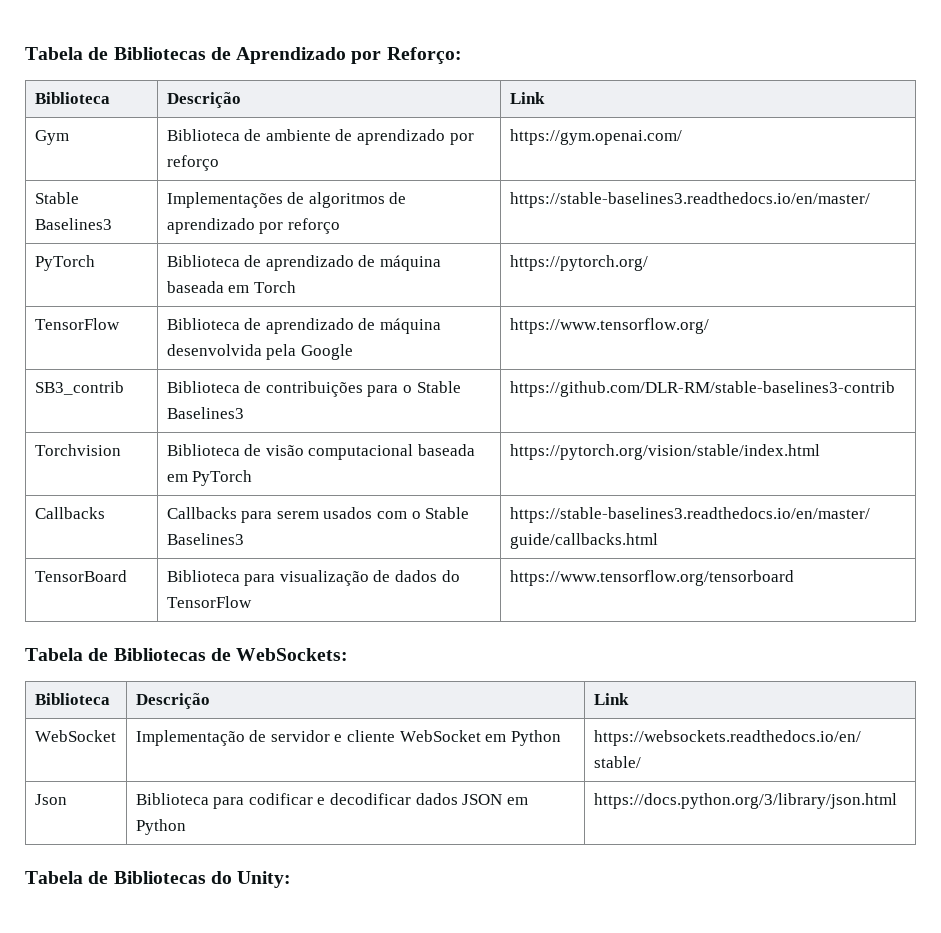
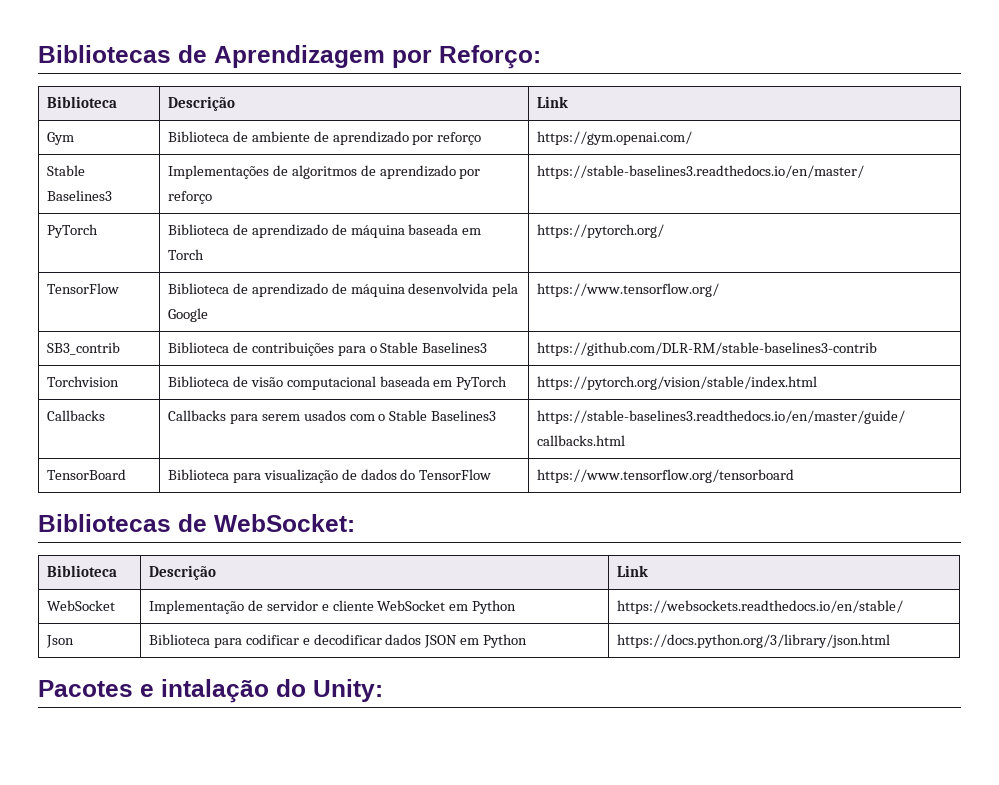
- Tabela de Bibliotecas de Aprendizado por Reforço:
+ Bibliotecas de Aprendizagem por Reforço:
- Tabela de Bibliotecas de WebSockets:
+ Bibliotecas de WebSocket:
- Tabela de Bibliotecas do Unity:
+ Pacotes e intalação do Unity:

